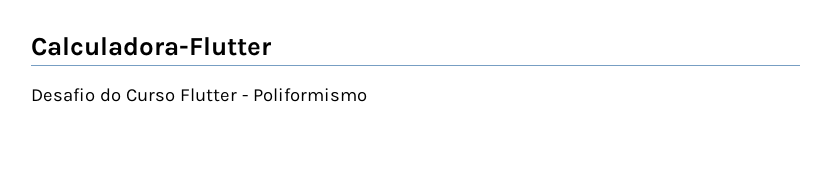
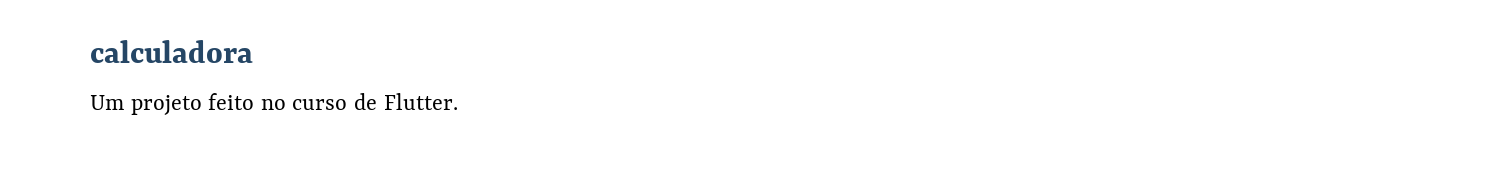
- Calculadora-Flutter
- Desafio do Curso Flutter - Poliformismo
+ calculadora
+ Um projeto feito no curso de Flutter.

